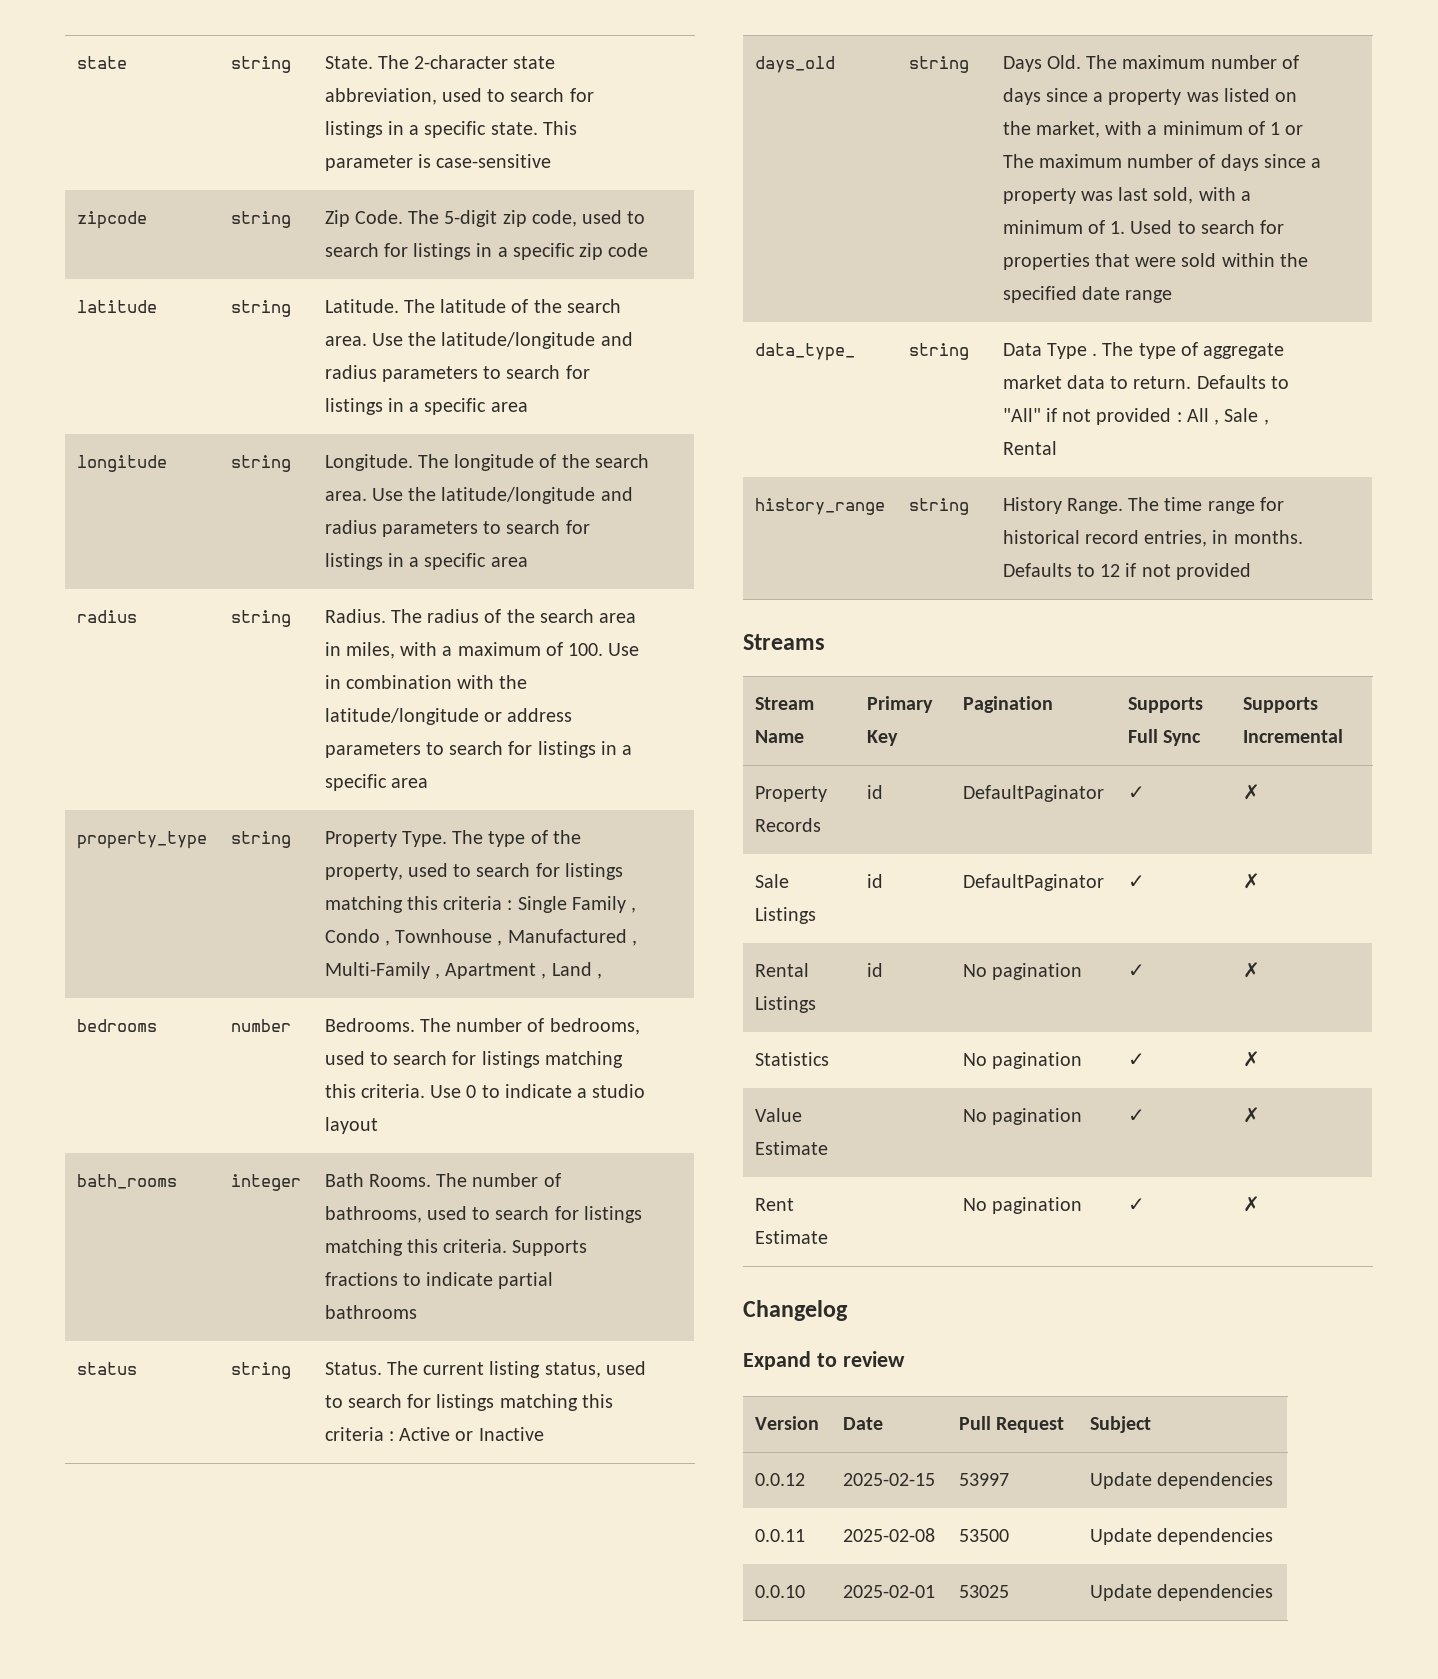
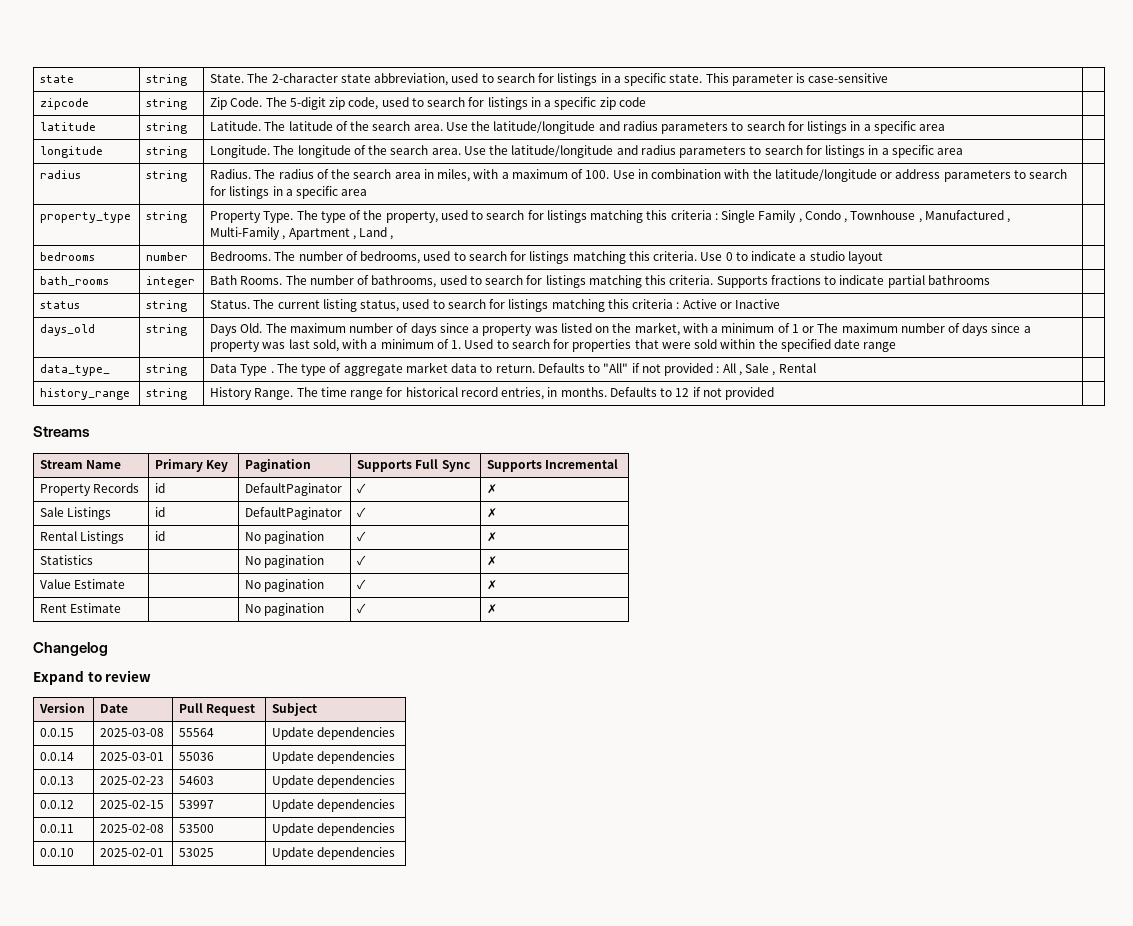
+ 0.0.15 | 2025-03-08 | 55564 | Update dependencies
+ 0.0.14 | 2025-03-01 | 55036 | Update dependencies
+ 0.0.13 | 2025-02-23 | 54603 | Update dependencies

